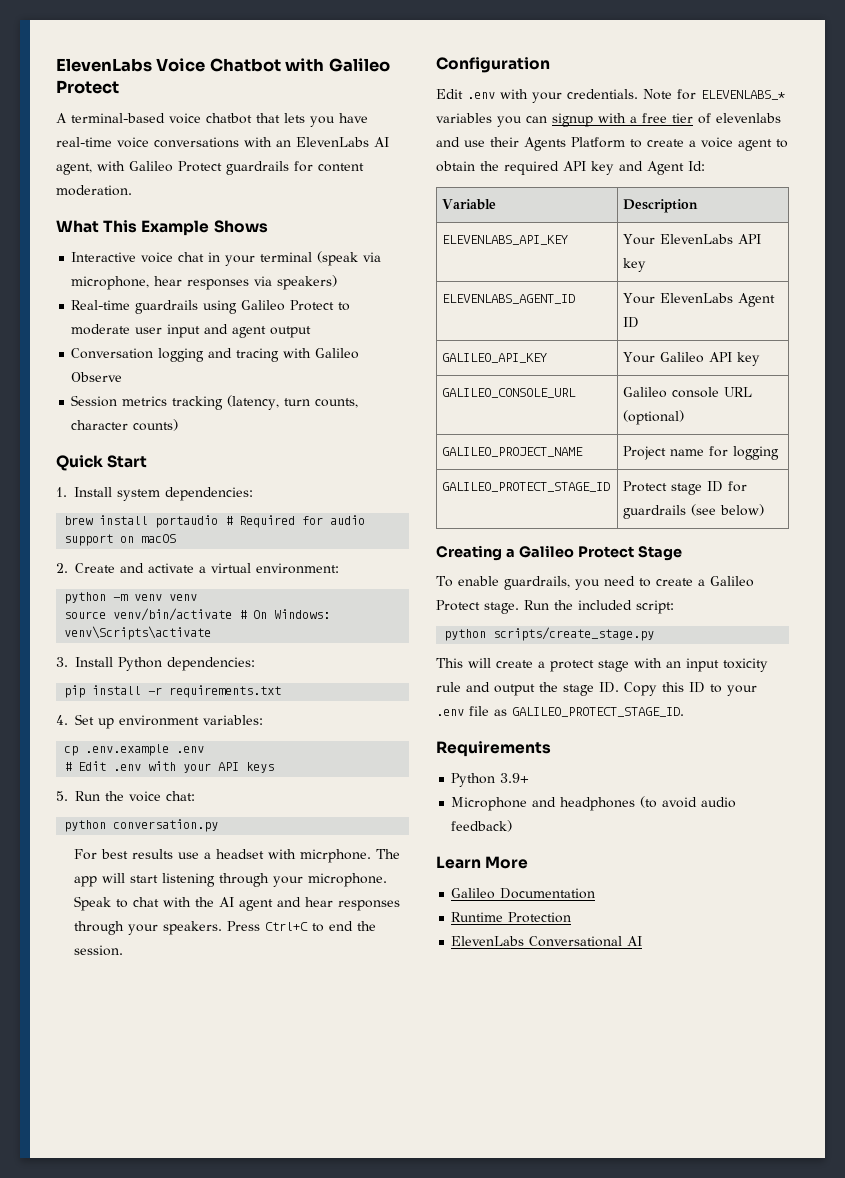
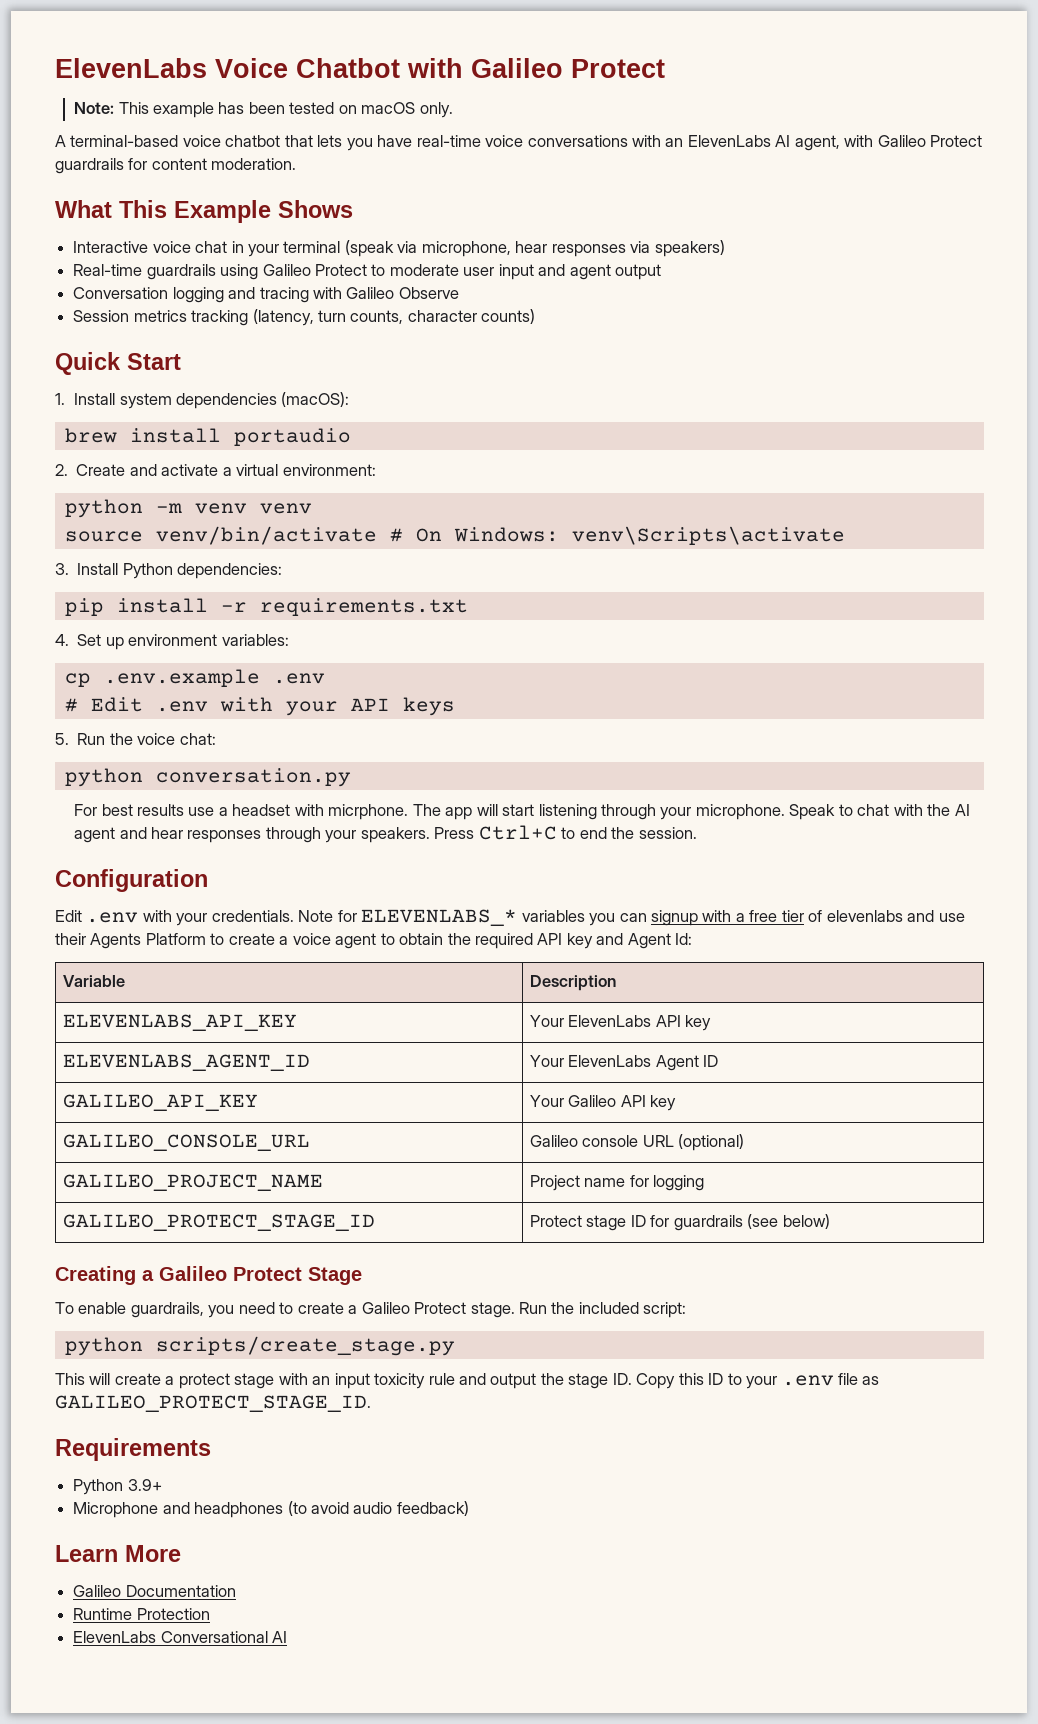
+ Note: This example has been tested on macOS only.
- 1. Install system dependencies:
+ 1. Install system dependencies (macOS):
- brew install portaudio # Required for audio support on macOS
+ brew install portaudio

